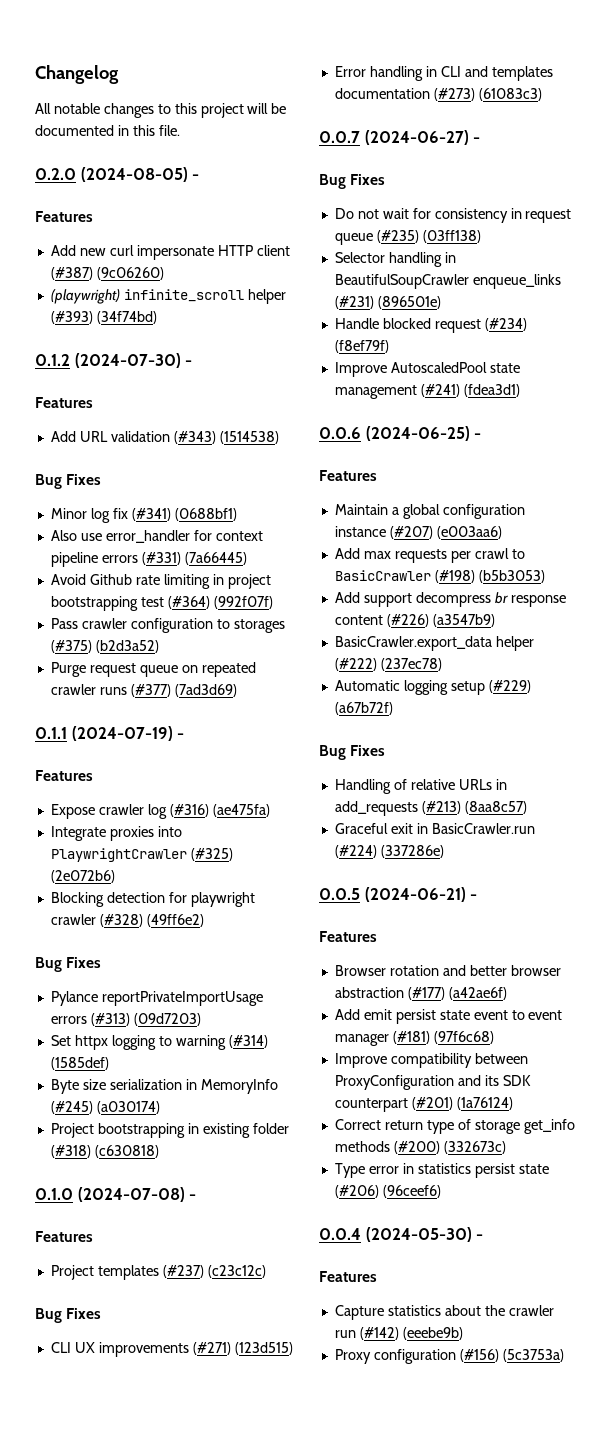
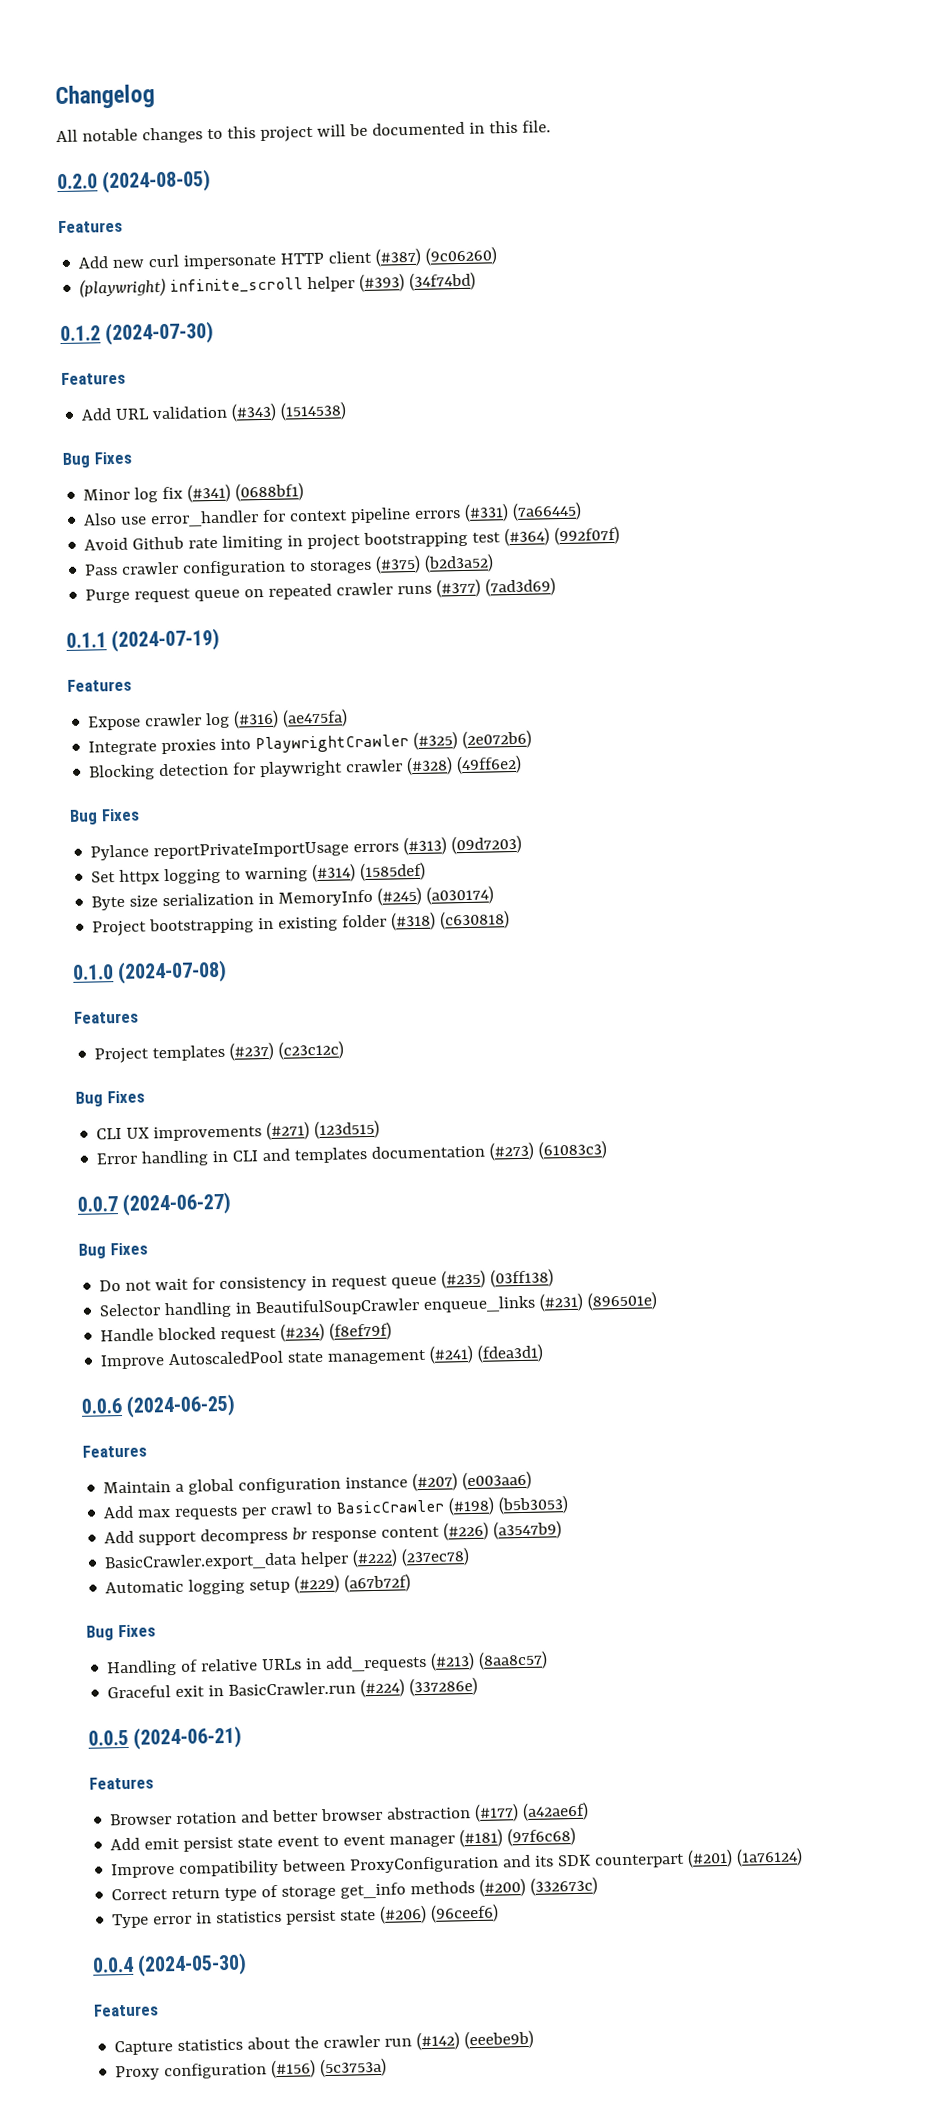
- 0.2.0 (2024-08-05) -
+ 0.2.0 (2024-08-05)
- 0.1.2 (2024-07-30) -
+ 0.1.2 (2024-07-30)
- 0.1.1 (2024-07-19) -
+ 0.1.1 (2024-07-19)
- 0.1.0 (2024-07-08) -
+ 0.1.0 (2024-07-08)
- 0.0.7 (2024-06-27) -
+ 0.0.7 (2024-06-27)
- 0.0.6 (2024-06-25) -
+ 0.0.6 (2024-06-25)
- 0.0.5 (2024-06-21) -
+ 0.0.5 (2024-06-21)
- 0.0.4 (2024-05-30) -
+ 0.0.4 (2024-05-30)

